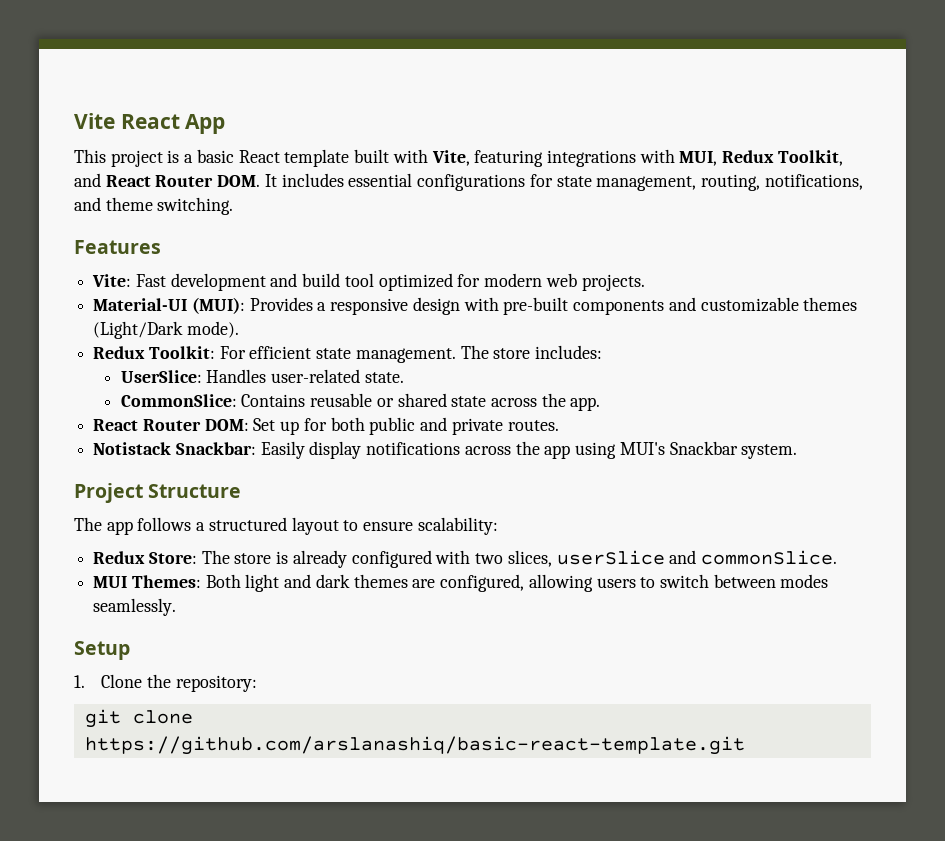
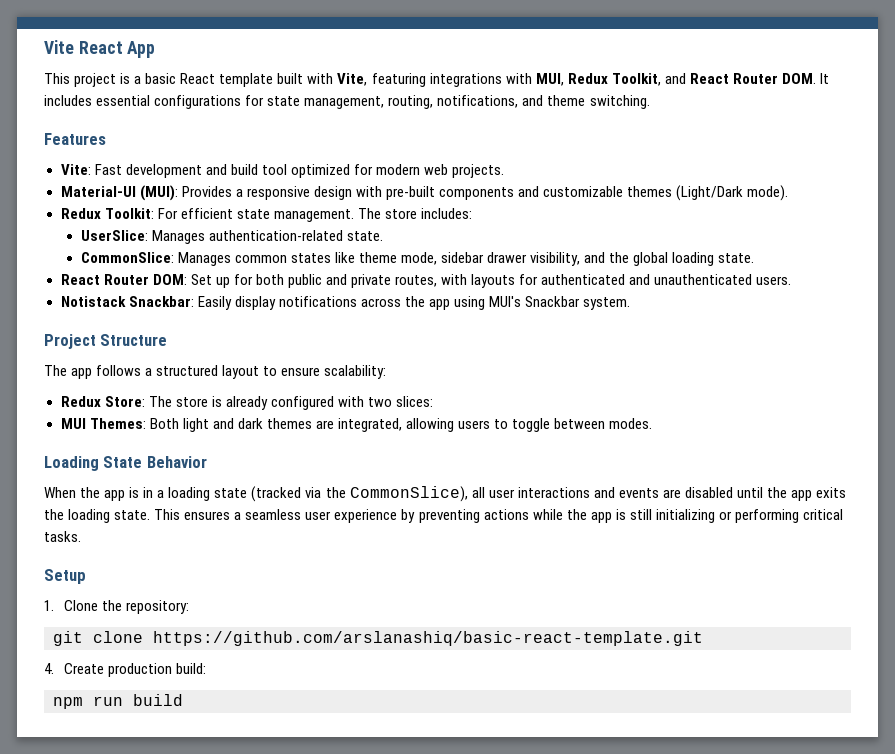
- UserSlice: Handles user-related state.
+ UserSlice: Manages authentication-related state.
- CommonSlice: Contains reusable or shared state across the app.
+ CommonSlice: Manages common states like theme mode, sidebar drawer visibility, and the global loading state.
- React Router DOM: Set up for both public and private routes.
+ React Router DOM: Set up for both public and private routes, with layouts for authenticated and unauthenticated users.
- Redux Store: The store is already configured with two slices, userSlice and commonSlice.
+ Redux Store: The store is already configured with two slices:
- MUI Themes: Both light and dark themes are configured, allowing users to switch between modes seamlessly.
+ MUI Themes: Both light and dark themes are integrated, allowing users to toggle between modes.
+ Loading State Behavior
+ When the app is in a loading state (tracked via the CommonSlice), all user interactions and events are disabled until the app exits the loading state. This ensures a seamless user experience by preventing actions while the app is still initializing or performing critical tasks.
+ 4. Create production build:
+ npm run build

